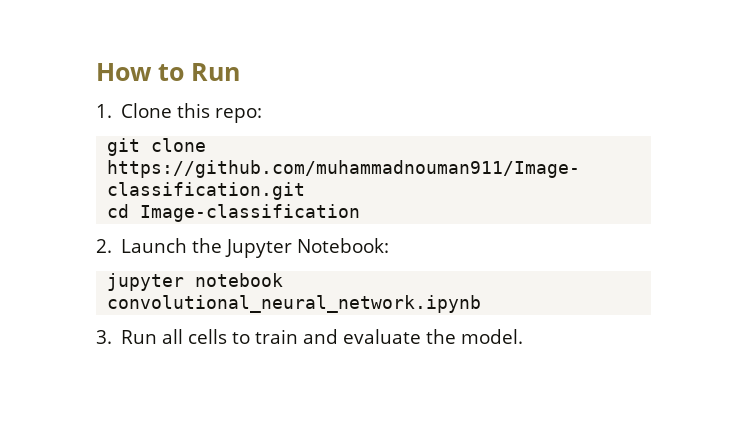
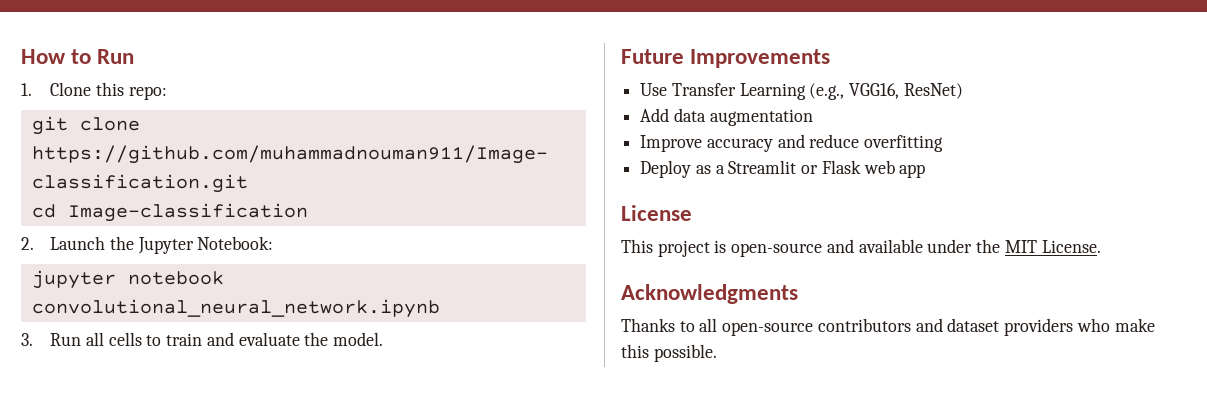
+ Future Improvements
+ Use Transfer Learning (e.g., VGG16, ResNet)
+ Add data augmentation
+ Improve accuracy and reduce overfitting
+ Deploy as a Streamlit or Flask web app
+ License
+ This project is open-source and available under the MIT License.
+ Acknowledgments
+ Thanks to all open-source contributors and dataset providers who make this possible.

